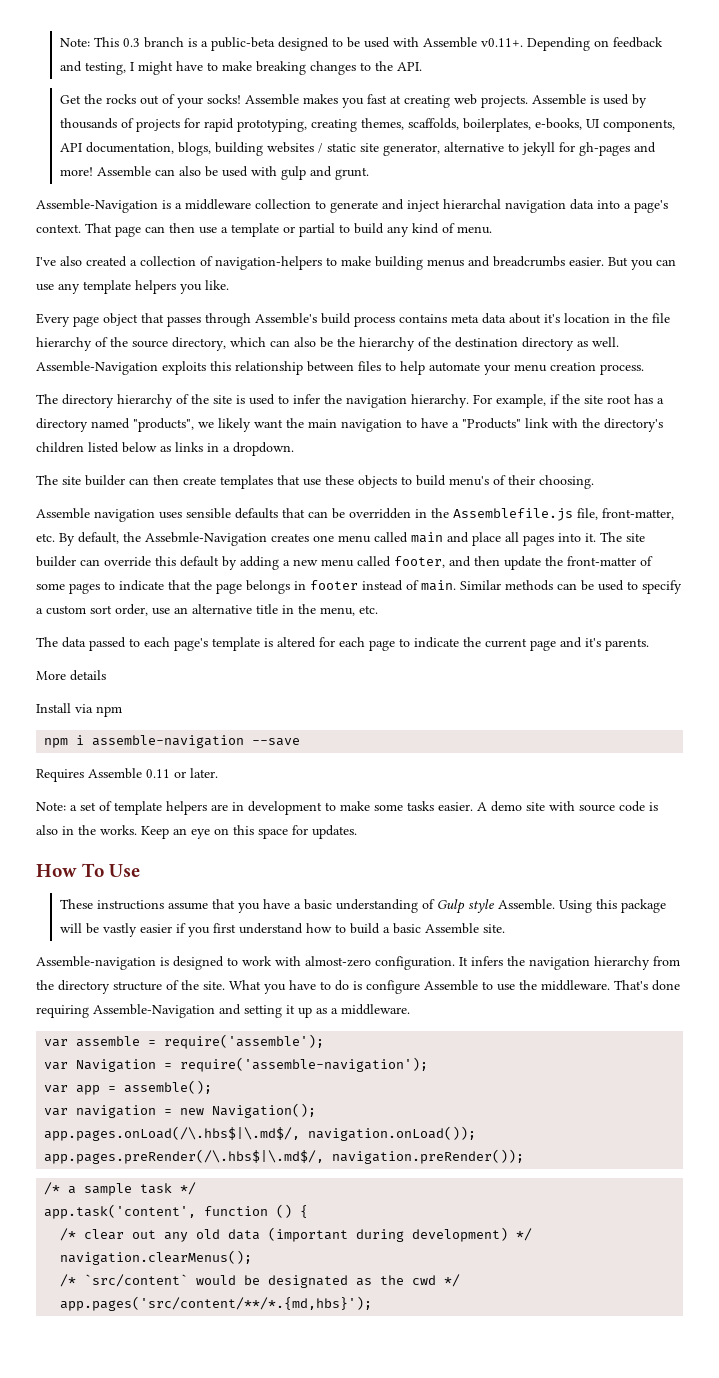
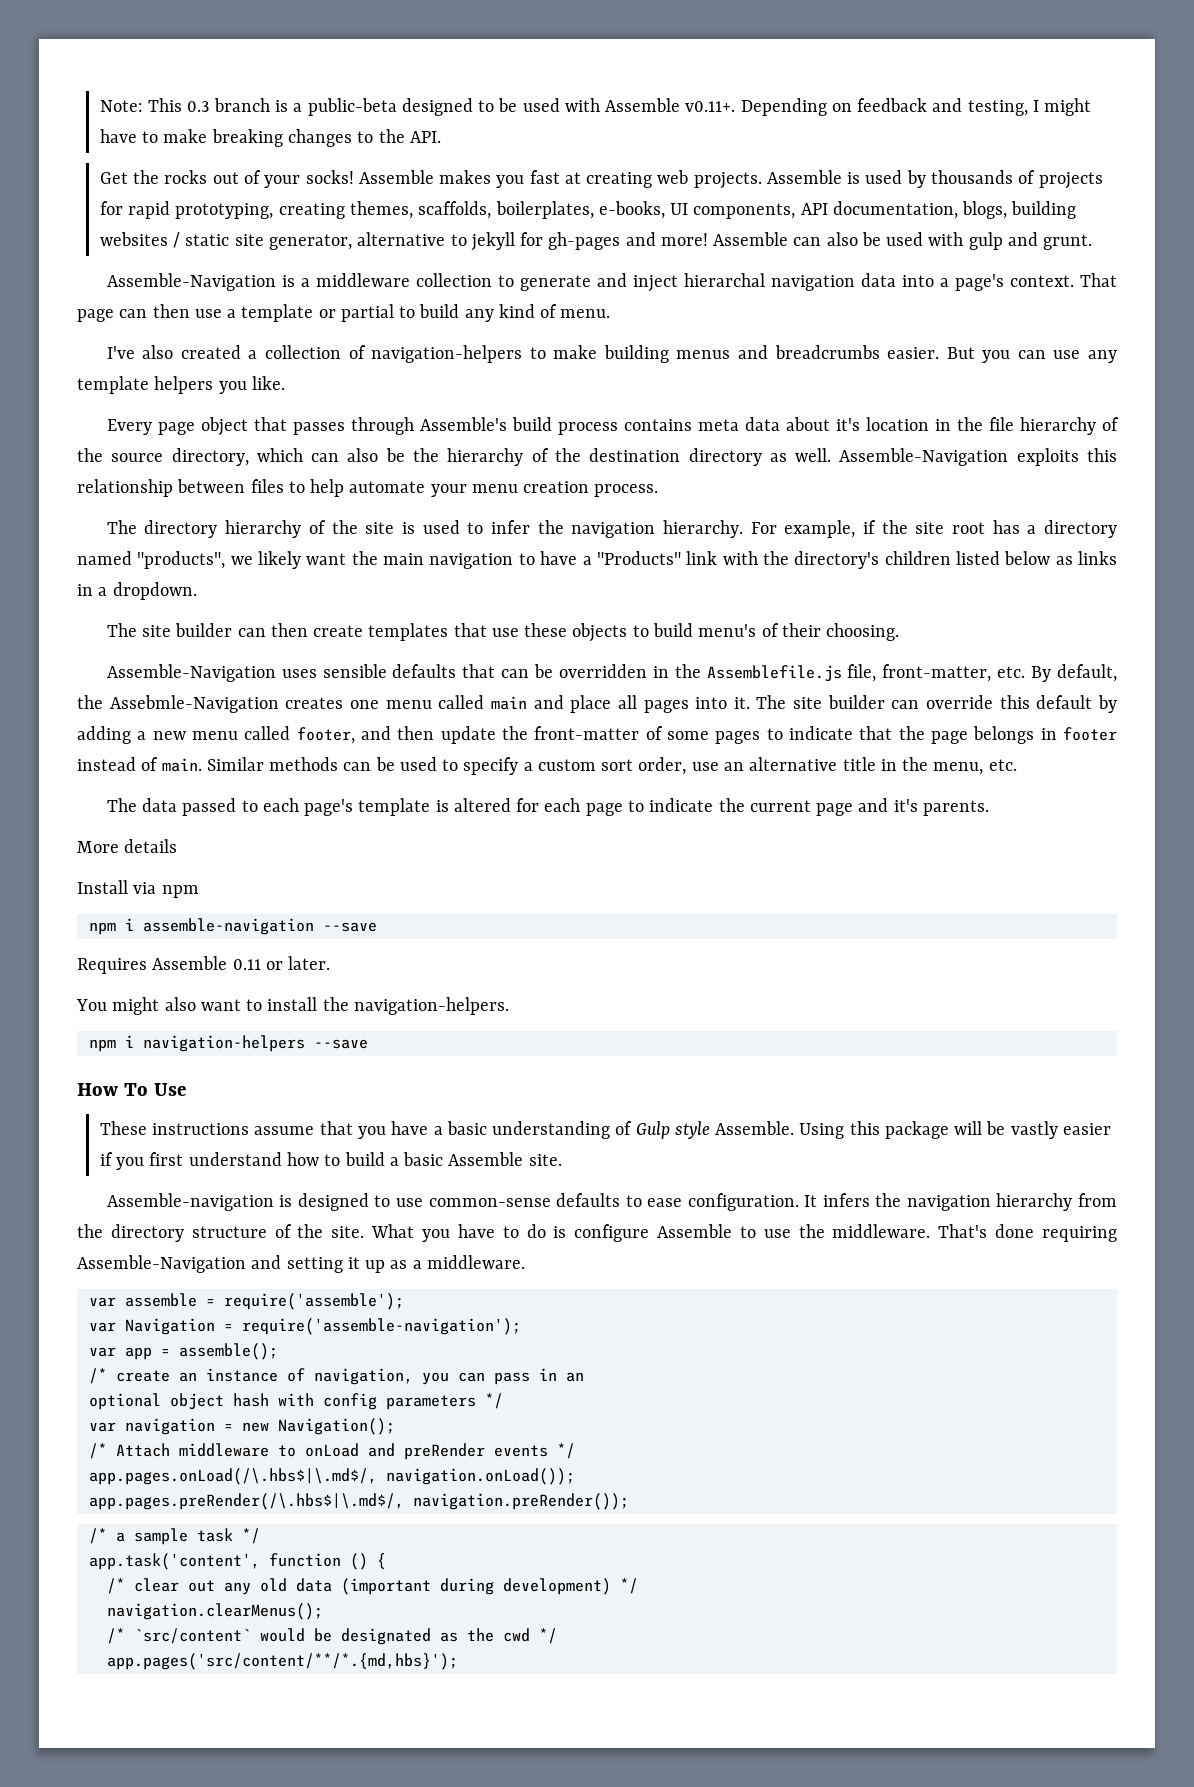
- Assemble navigation uses sensible defaults that can be overridden in the Assemblefile.js file, front-matter, etc. By default, the Assebmle-Navigation creates one menu called main and place all pages into it.
+ Assemble-Navigation uses sensible defaults that can be overridden in the Assemblefile.js file, front-matter, etc. By default, the Assebmle-Navigation creates one menu called main and place all pages into it.
- Note: a set of template helpers are in development to make some tasks easier. A demo site with source code is also in the works. Keep an eye on this space for updates.
+ You might also want to install the navigation-helpers.
+ npm i navigation-helpers --save
- Assemble-navigation is designed to work with almost-zero configuration.
+ Assemble-navigation is designed to use common-sense defaults to ease configuration.
+ /* create an instance of navigation, you can pass in an
+ optional object hash with config parameters */
+ /* Attach middleware to onLoad and preRender events */

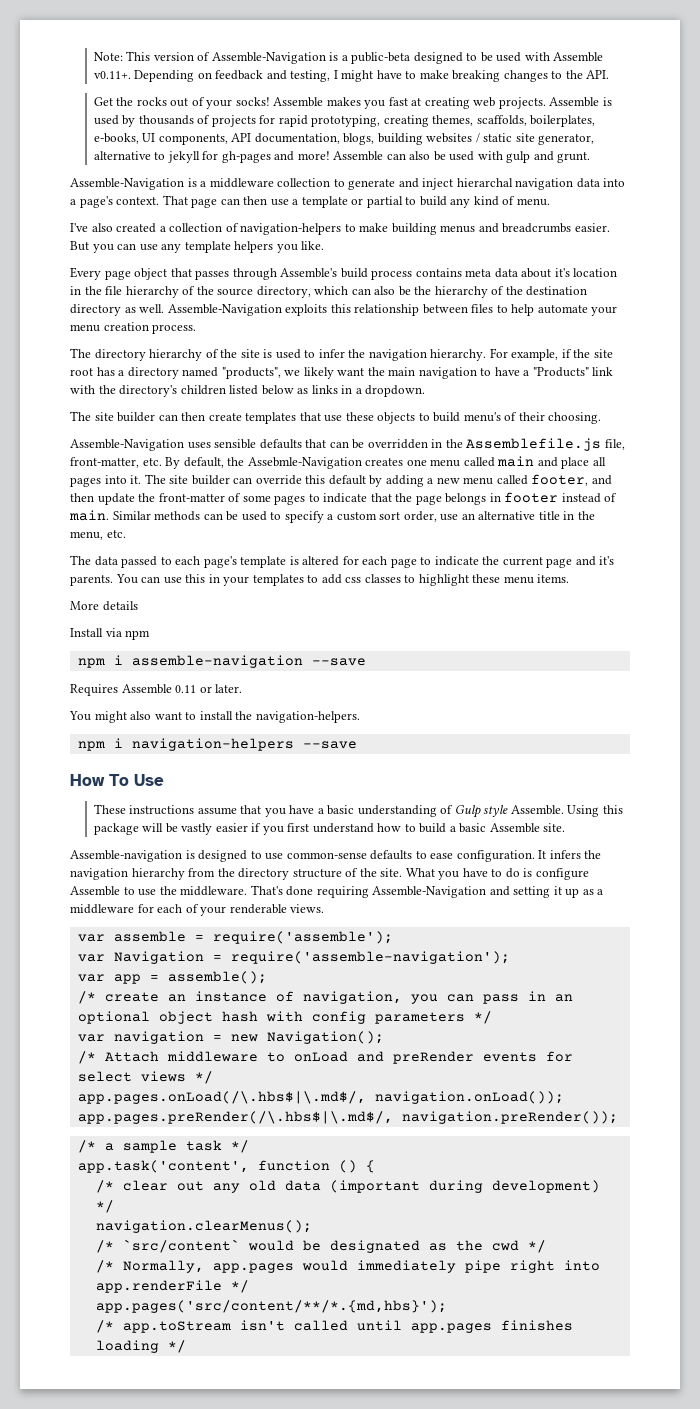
- Note: This 0.3 branch is a public-beta designed to be used with Assemble v0.11+. Depending on feedback and testing, I might have to make breaking changes to the API.
+ Note: This version of Assemble-Navigation is a public-beta designed to be used with Assemble v0.11+. Depending on feedback and testing, I might have to make breaking changes to the API.
+ You can use this in your templates to add css classes to highlight these menu items.
- That's done requiring Assemble-Navigation and setting it up as a middleware.
+ That's done requiring Assemble-Navigation and setting it up as a middleware for each of your renderable views.
- /* Attach middleware to onLoad and preRender events */
+ /* Attach middleware to onLoad and preRender events for select views */
+ /* Normally, app.pages would immediately pipe right into app.renderFile */
  app.pages('src/content/**/*.{md,hbs}');
+ /* app.toStream isn't called until app.pages finishes loading */

